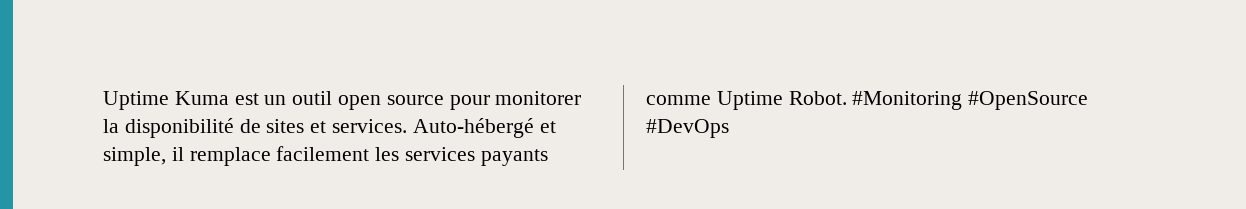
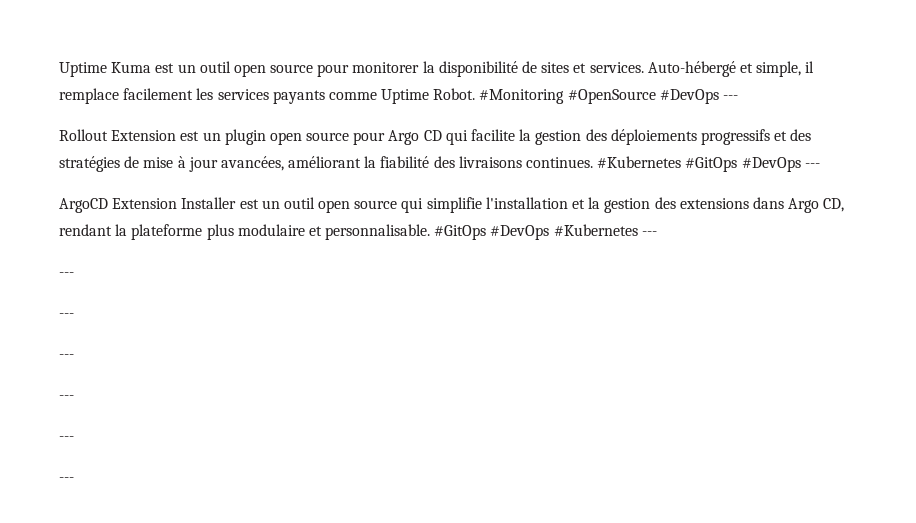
- #Monitoring #OpenSource #DevOps
+ #Monitoring #OpenSource #DevOps ---
+ Rollout Extension est un plugin open source pour Argo CD qui facilite la gestion des déploiements progressifs et des stratégies de mise à jour avancées, améliorant la fiabilité des livraisons continues. #Kubernetes #GitOps #DevOps ---
+ ArgoCD Extension Installer est un outil open source qui simplifie l'installation et la gestion des extensions dans Argo CD, rendant la plateforme plus modulaire et personnalisable. #GitOps #DevOps #Kubernetes ---
+ ---
+ ---
+ ---
+ ---
+ ---
+ ---

